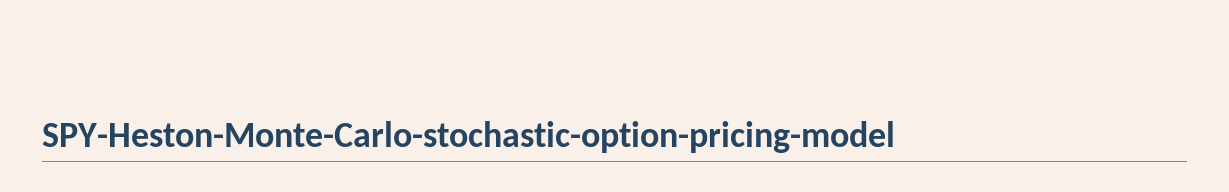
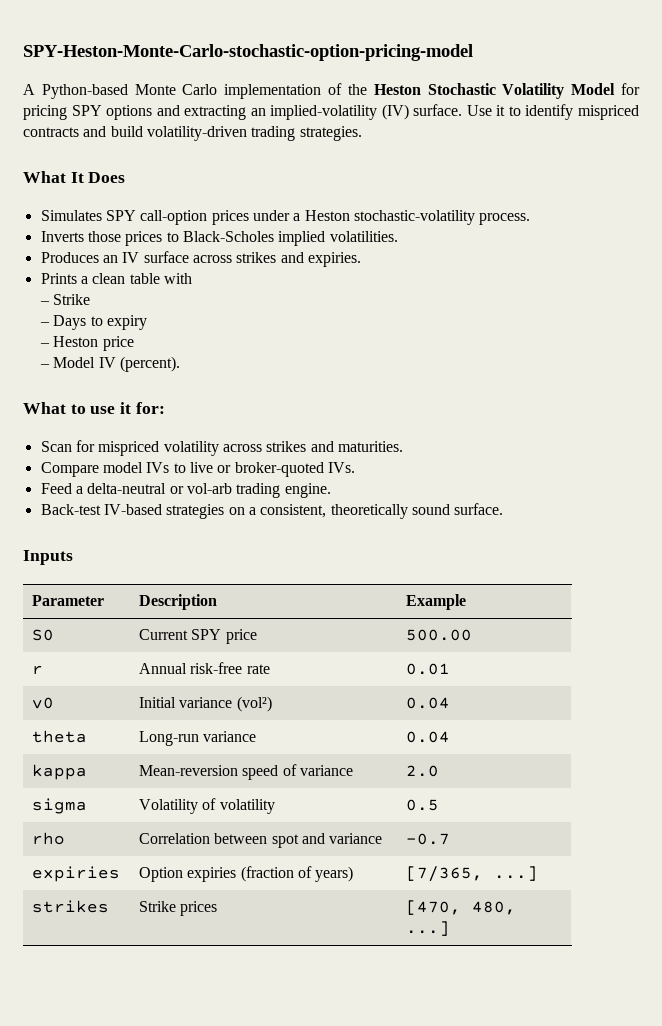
+ A Python-based Monte Carlo implementation of the Heston Stochastic Volatility Model for pricing SPY options and extracting an implied-volatility (IV) surface. Use it to identify mispriced contracts and build volatility-driven trading strategies.
+ What It Does
+ Simulates SPY call-option prices under a Heston stochastic-volatility process.
+ Inverts those prices to Black-Scholes implied volatilities.
+ Produces an IV surface across strikes and expiries.
+ Prints a clean table with
+ – Strike
+ – Days to expiry
+ – Heston price
+ – Model IV (percent).
+ What to use it for:
+ Scan for mispriced volatility across strikes and maturities.
+ Compare model IVs to live or broker-quoted IVs.
+ Feed a delta-neutral or vol-arb trading engine.
+ Back-test IV-based strategies on a consistent, theoretically sound surface.
+ Inputs
+ Parameter | Description | Example
+ S0 | Current SPY price | 500.00
+ r | Annual risk-free rate | 0.01
+ v0 | Initial variance (vol²) | 0.04
+ theta | Long-run variance | 0.04
+ kappa | Mean-reversion speed of variance | 2.0
+ sigma | Volatility of volatility | 0.5
+ rho | Correlation between spot and variance | -0.7
+ expiries | Option expiries (fraction of years) | [7/365, ...]
+ strikes | Strike prices | [470, 480, ...]

